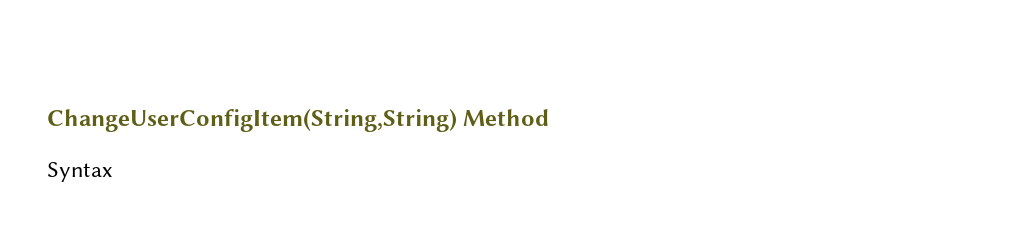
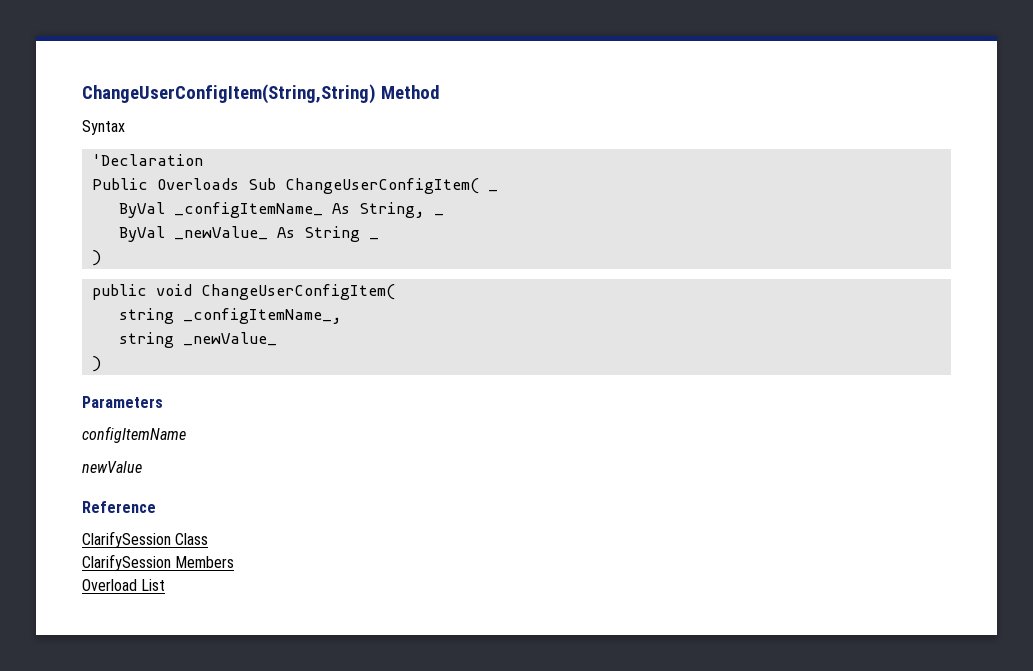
+ 'Declaration
+ Public Overloads Sub ChangeUserConfigItem( _
+ ByVal _configItemName_ As String, _
+ ByVal _newValue_ As String _
+ )
+ public void ChangeUserConfigItem(
+ string _configItemName_,
+ string _newValue_
+ )
+ Parameters
+ configItemName
+ newValue
+ Reference
+ ClarifySession Class
+ ClarifySession Members
+ Overload List

